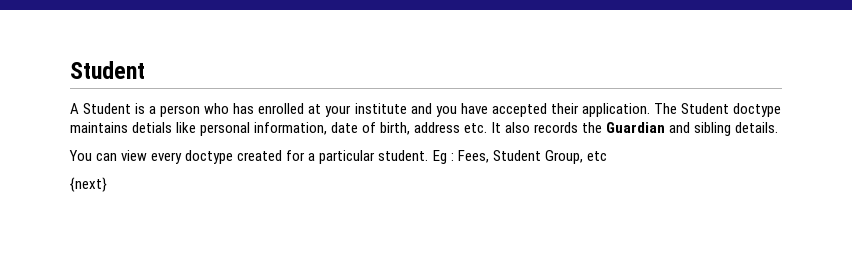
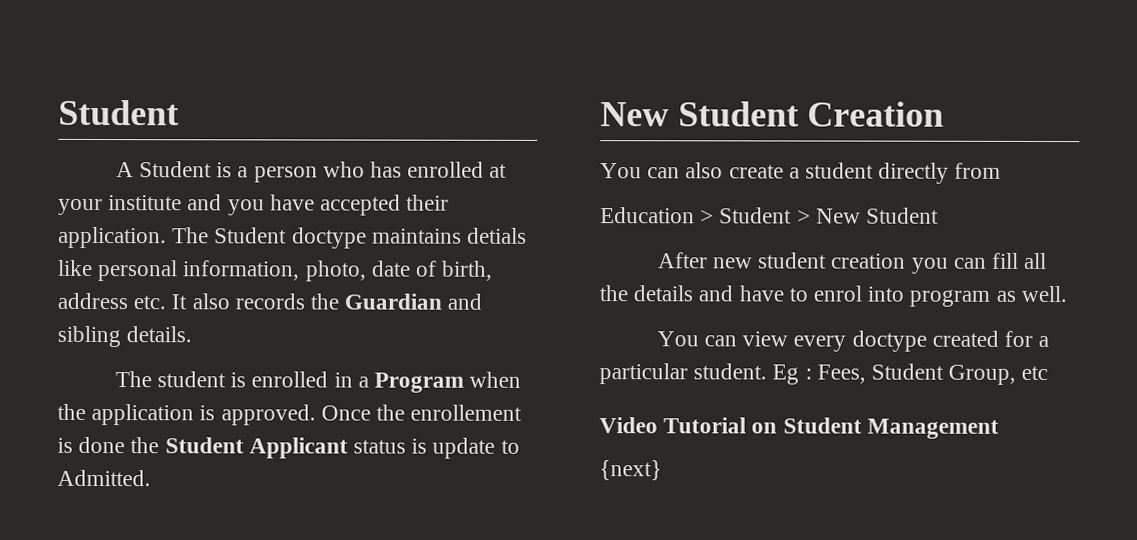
- The Student doctype maintains detials like personal information, date of birth, address etc. It also records the Guardian and sibling details.
+ The Student doctype maintains detials like personal information, photo, date of birth, address etc. It also records the Guardian and sibling details.
+ The student is enrolled in a Program when the application is approved. Once the enrollement is done the Student Applicant status is update to Admitted.
+ New Student Creation
+ You can also create a student directly from
+ Education > Student > New Student
+ After new student creation you can fill all the details and have to enrol into program as well.
+ Video Tutorial on Student Management

